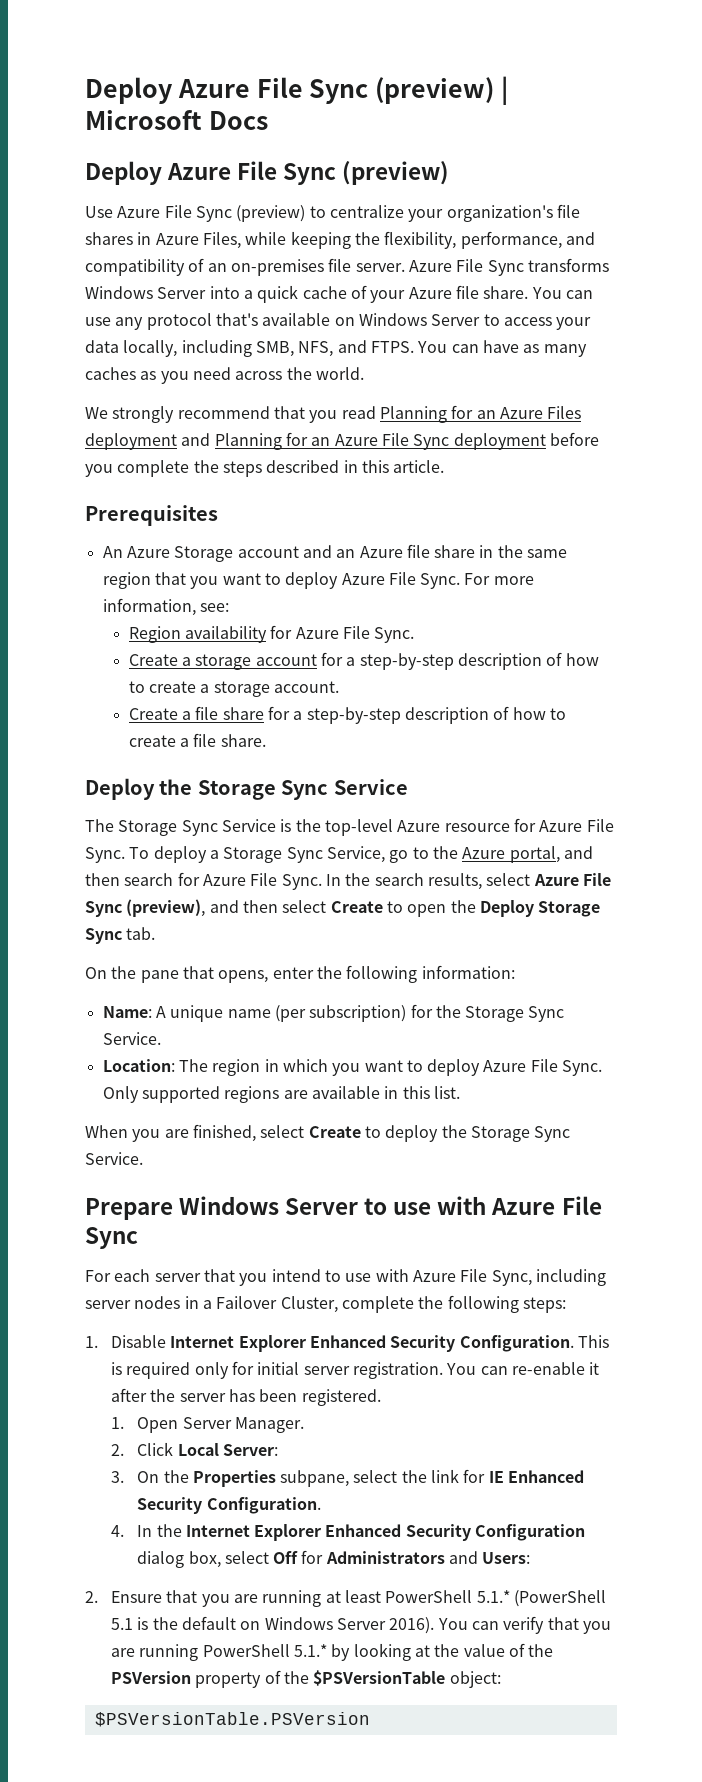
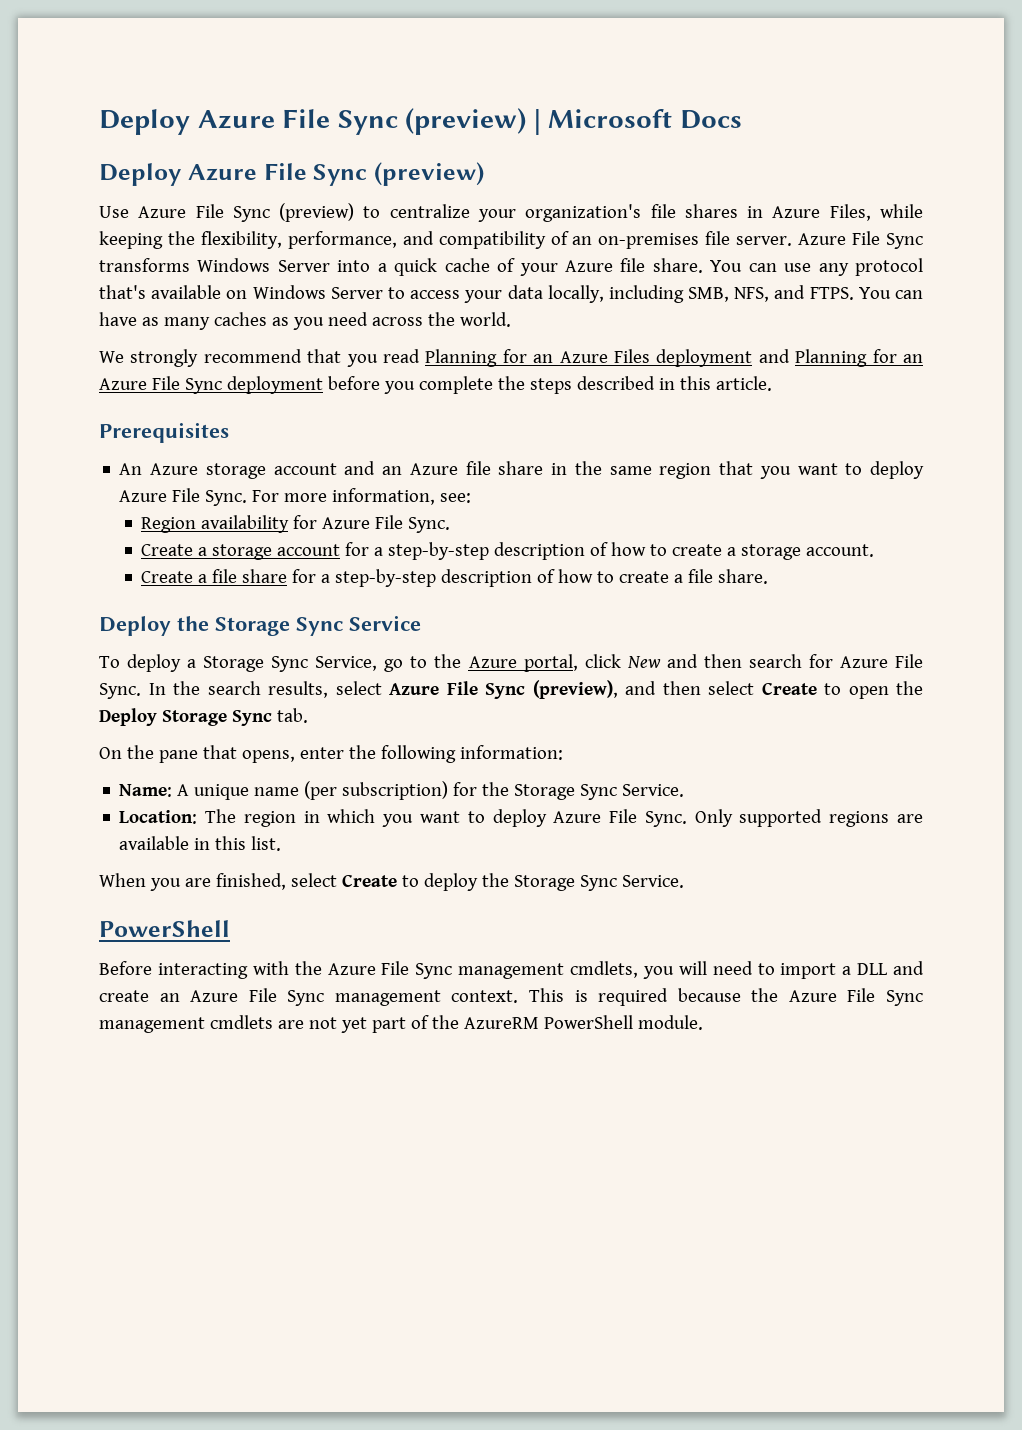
- An Azure Storage account and an Azure file share in the same region that you want to deploy Azure File Sync.
+ An Azure storage account and an Azure file share in the same region that you want to deploy Azure File Sync.
- The Storage Sync Service is the top-level Azure resource for Azure File Sync. To deploy a Storage Sync Service, go to the Azure portal, and then search for Azure File Sync.
+ To deploy a Storage Sync Service, go to the Azure portal, click New and then search for Azure File Sync.
  When you are finished, select Create to deploy the Storage Sync Service.
- Prepare Windows Server to use with Azure File Sync
- For each server that you intend to use with Azure File Sync, including server nodes in a Failover Cluster, complete the following steps:
- 1. Disable Internet Explorer Enhanced Security Configuration. This is required only for initial server registration. You can re-enable it after the server has been registered.
- 1. Open Server Manager.
- 2. Click Local Server:
- 3. On the Properties subpane, select the link for IE Enhanced Security Configuration.
- 4. In the Internet Explorer Enhanced Security Configuration dialog box, select Off for Administrators and Users:
- 2. Ensure that you are running at least PowerShell 5.1.* (PowerShell 5.1 is the default on Windows Server 2016). You can verify that you are running PowerShell 5.1.* by looking at the value of the PSVersion property of the $PSVersionTable object:
- $PSVersionTable.PSVersion
+ PowerShell
+ Before interacting with the Azure File Sync management cmdlets, you will need to import a DLL and create an Azure File Sync management context. This is required because the Azure File Sync management cmdlets are not yet part of the AzureRM PowerShell module.

